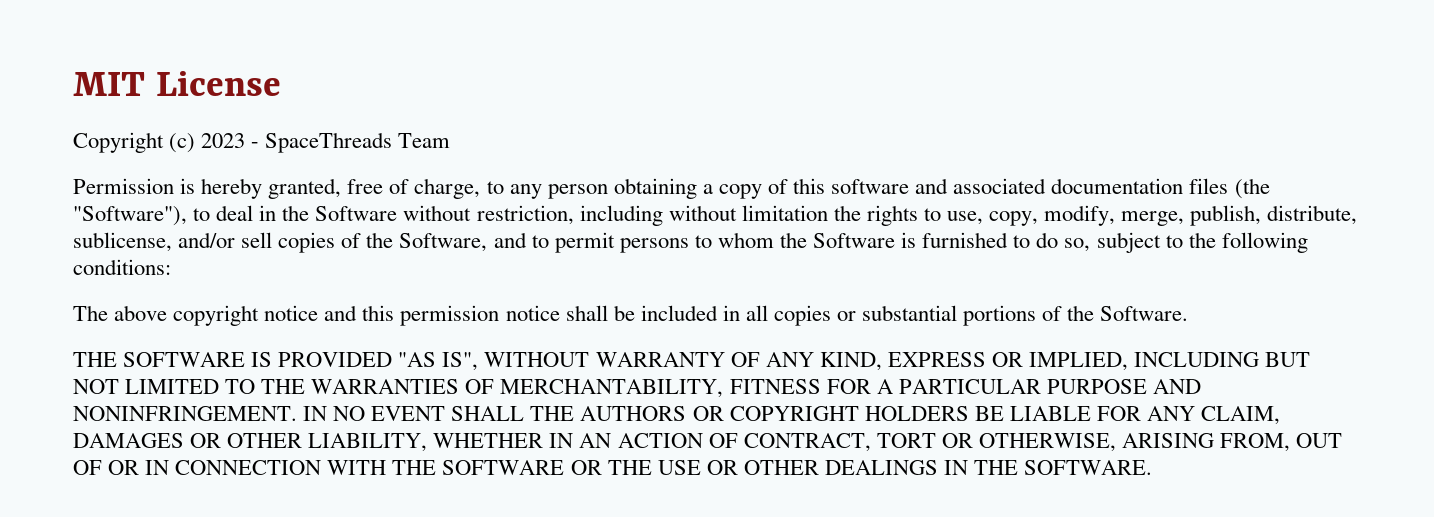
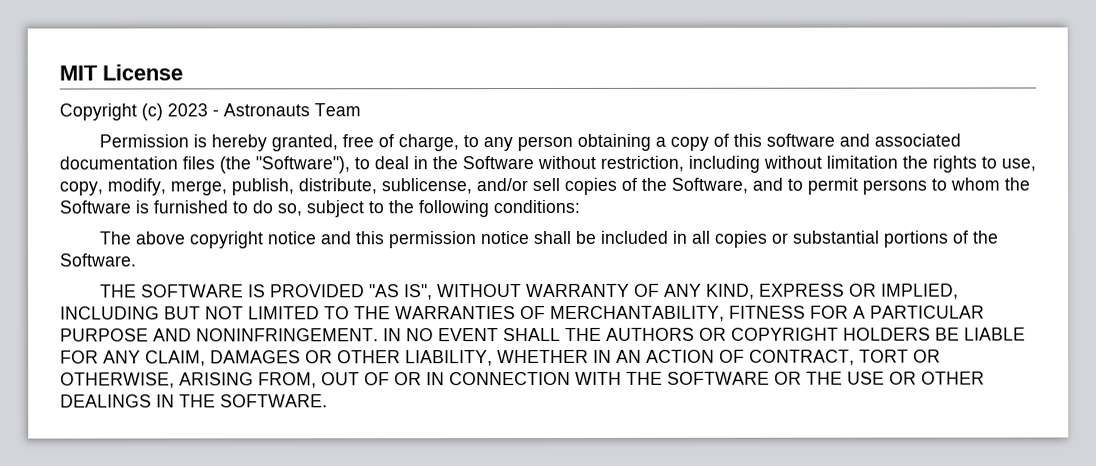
- Copyright (c) 2023 - SpaceThreads Team
+ Copyright (c) 2023 - Astronauts Team

